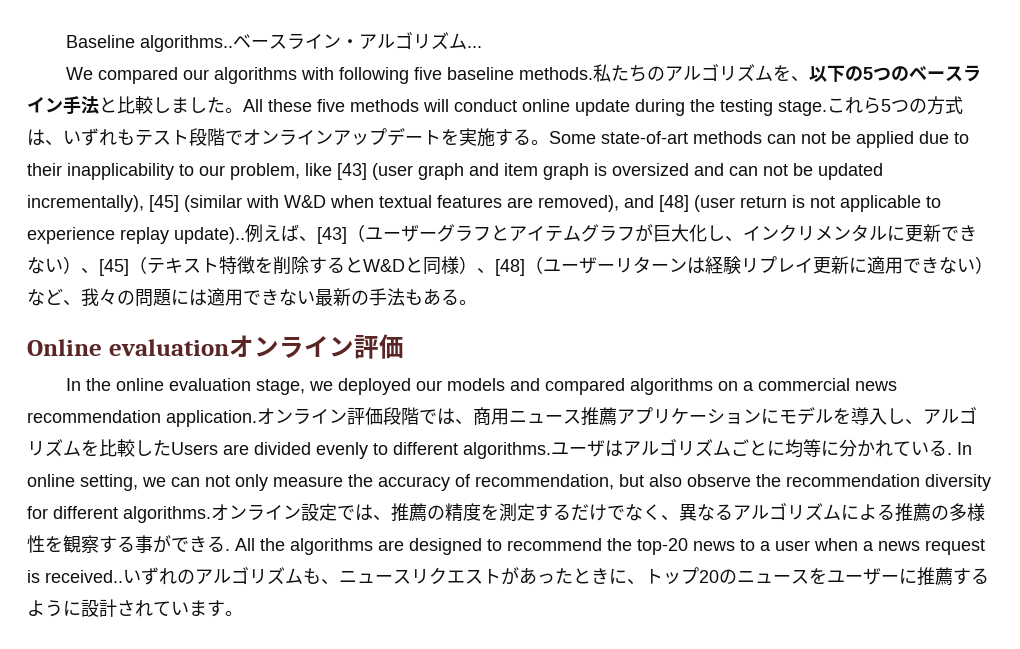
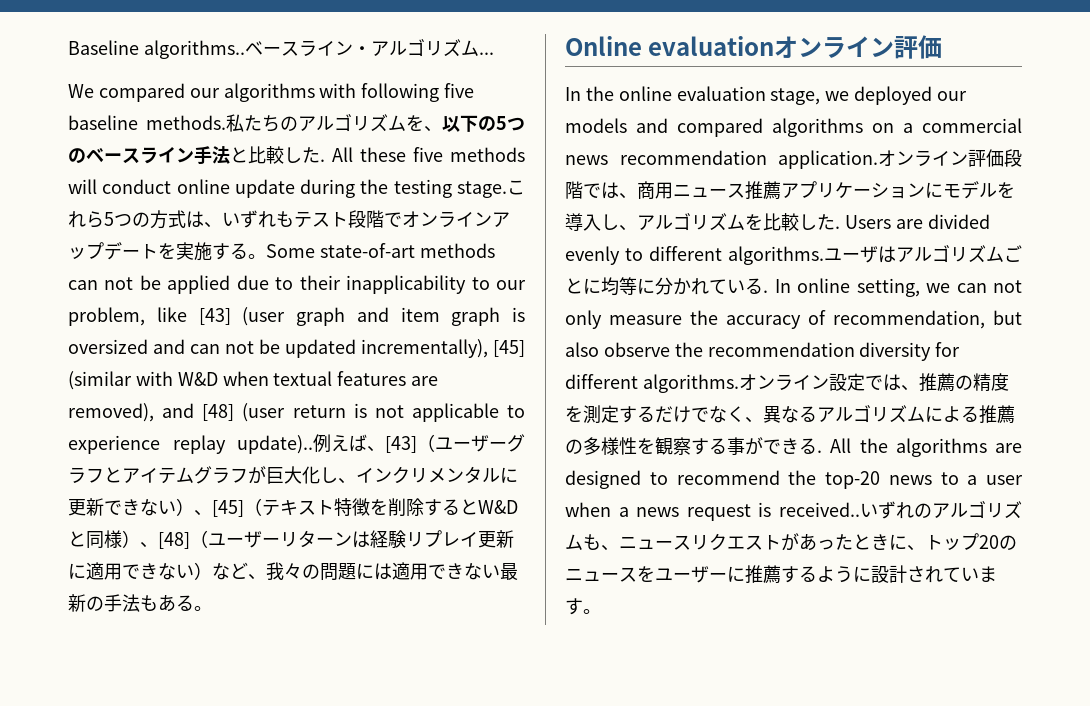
- 私たちのアルゴリズムを、以下の5つのベースライン手法と比較しました。
+ 私たちのアルゴリズムを、以下の5つのベースライン手法と比較した.
- オンライン評価段階では、商用ニュース推薦アプリケーションにモデルを導入し、アルゴリズムを比較したUsers are divided evenly to different algorithms.
+ オンライン評価段階では、商用ニュース推薦アプリケーションにモデルを導入し、アルゴリズムを比較した. Users are divided evenly to different algorithms.

